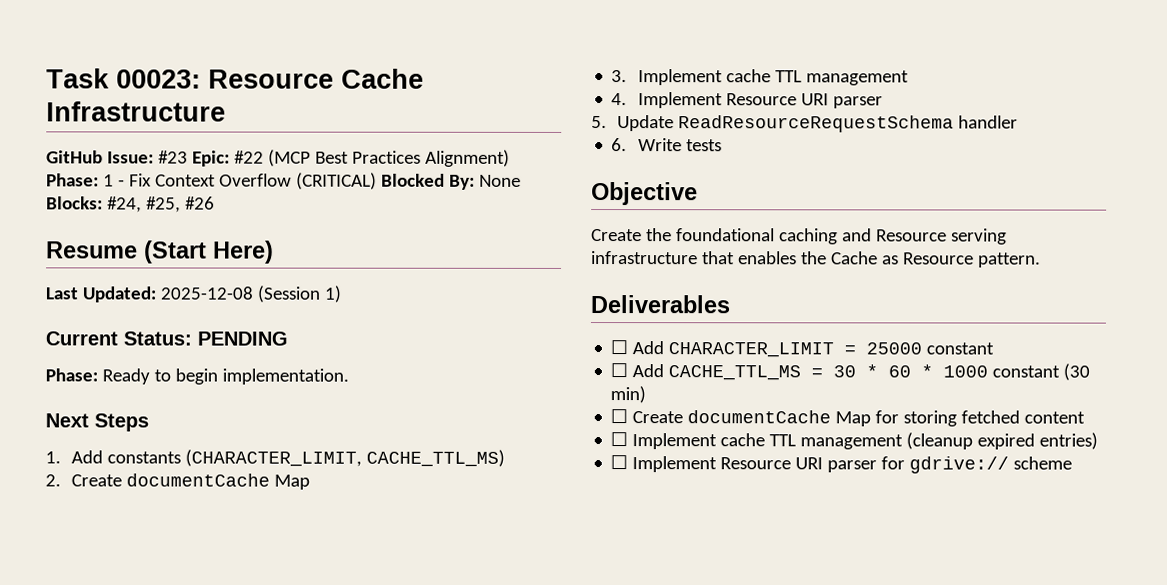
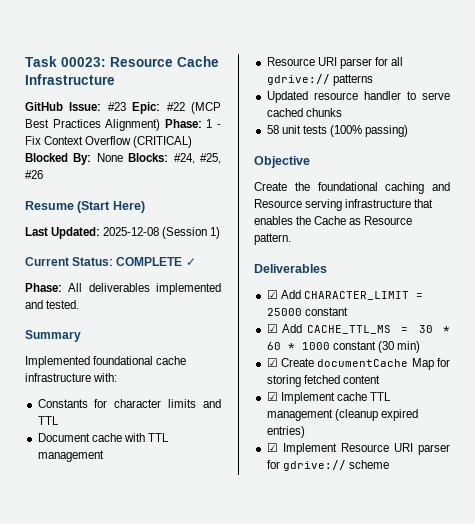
- Current Status: PENDING
- Phase: Ready to begin implementation.
- Next Steps
- 1. Add constants (CHARACTER_LIMIT, CACHE_TTL_MS)
- 2. Create documentCache Map
- 3. Implement cache TTL management
+ Current Status: COMPLETE ✓
+ Phase: All deliverables implemented and tested.
+ Summary
+ Implemented foundational cache infrastructure with:
+ Constants for character limits and TTL
+ Document cache with TTL management
- 4. Implement Resource URI parser
- 5. Update ReadResourceRequestSchema handler
- 6. Write tests
+ Resource URI parser for all gdrive:// patterns
+ Updated resource handler to serve cached chunks
+ 58 unit tests (100% passing)
- ☐ Add CHARACTER_LIMIT = 25000 constant
+ ☑ Add CHARACTER_LIMIT = 25000 constant
- ☐ Add CACHE_TTL_MS = 30 * 60 * 1000 constant (30 min)
+ ☑ Add CACHE_TTL_MS = 30 * 60 * 1000 constant (30 min)
- ☐ Create documentCache Map for storing fetched content
+ ☑ Create documentCache Map for storing fetched content
- ☐ Implement cache TTL management (cleanup expired entries)
+ ☑ Implement cache TTL management (cleanup expired entries)
- ☐ Implement Resource URI parser for gdrive:// scheme
+ ☑ Implement Resource URI parser for gdrive:// scheme

